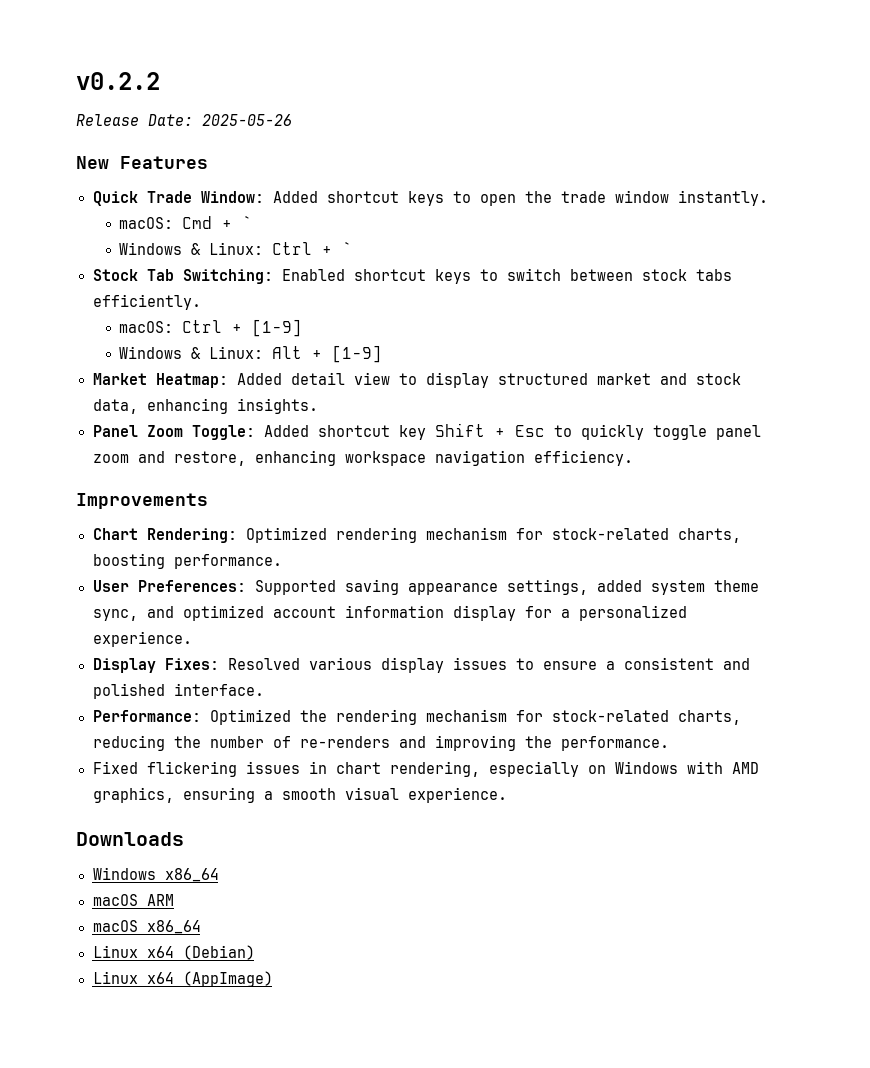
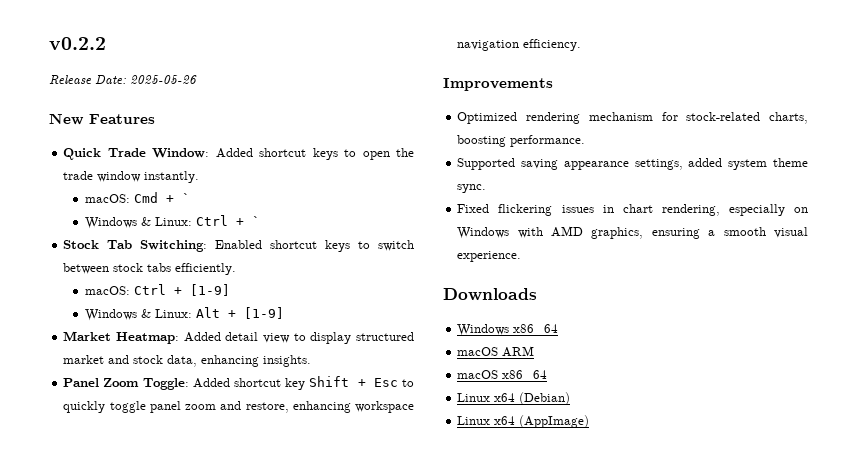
- Chart Rendering: Optimized rendering mechanism for stock-related charts, boosting performance.
+ Optimized rendering mechanism for stock-related charts, boosting performance.
- User Preferences: Supported saving appearance settings, added system theme sync, and optimized account information display for a personalized experience.
- Display Fixes: Resolved various display issues to ensure a consistent and polished interface.
- Performance: Optimized the rendering mechanism for stock-related charts, reducing the number of re-renders and improving the performance.
+ Supported saving appearance settings, added system theme sync.

